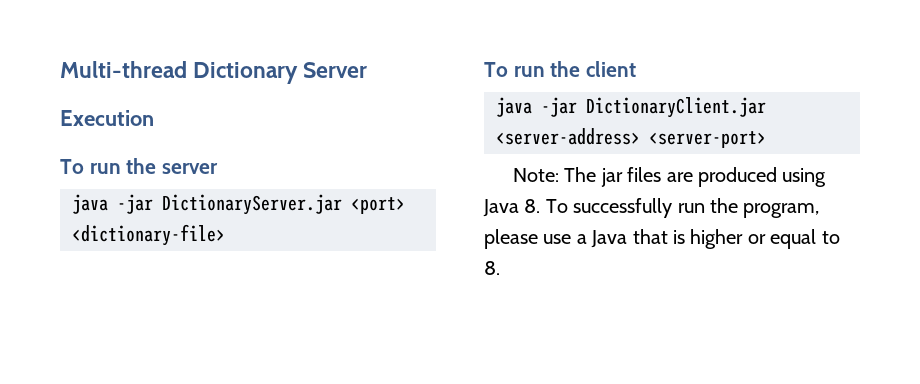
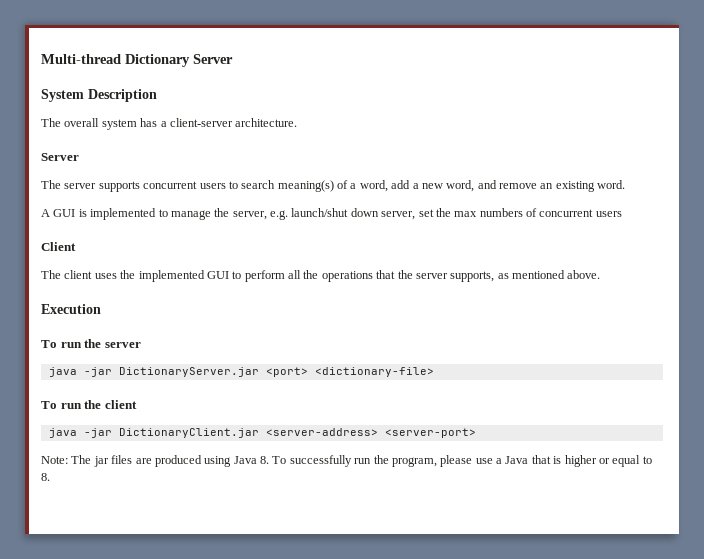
+ System Description
+ The overall system has a client-server architecture.
+ Server
+ The server supports concurrent users to search meaning(s) of a word, add a new word, and remove an existing word.
+ A GUI is implemented to manage the server, e.g. launch/shut down server, set the max numbers of concurrent users
+ Client
+ The client uses the implemented GUI to perform all the operations that the server supports, as mentioned above.

